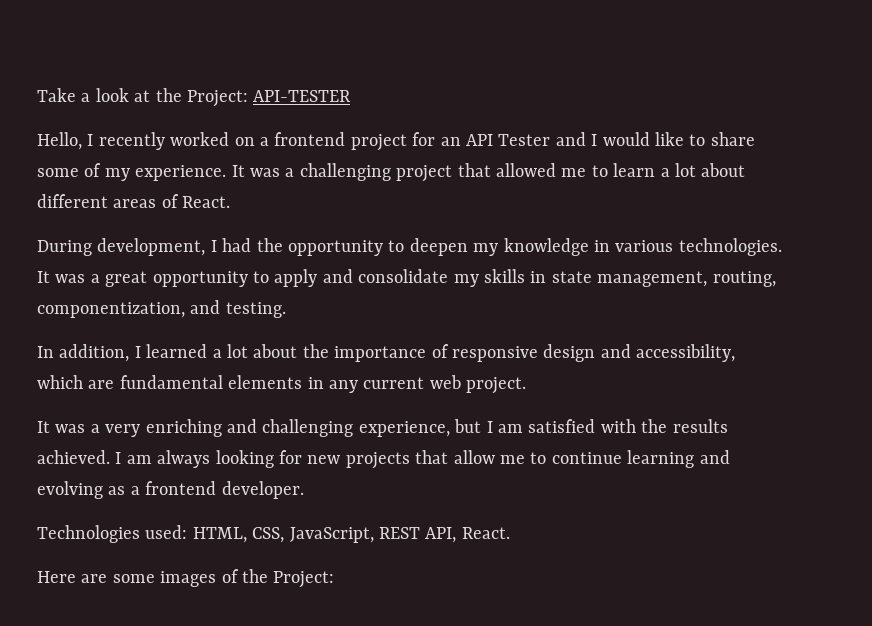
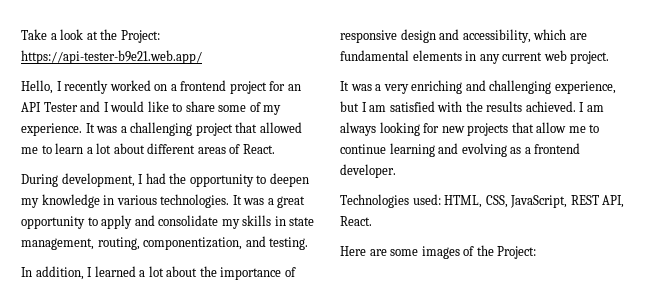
- Take a look at the Project: API-TESTER
+ Take a look at the Project: https://api-tester-b9e21.web.app/

